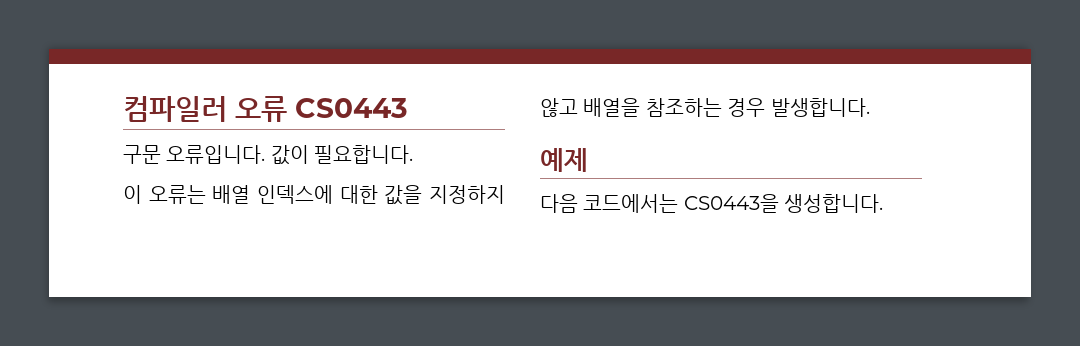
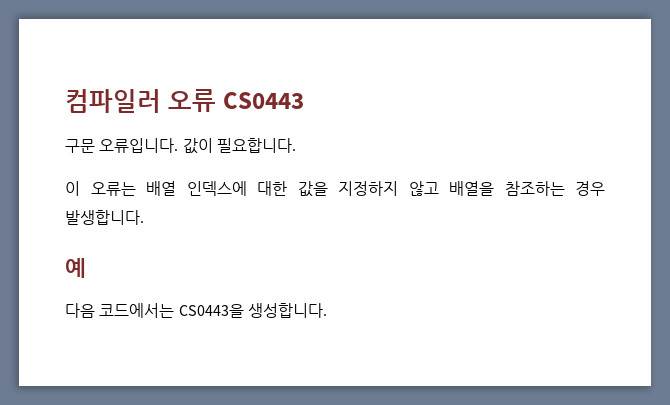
- 예제
+ 예

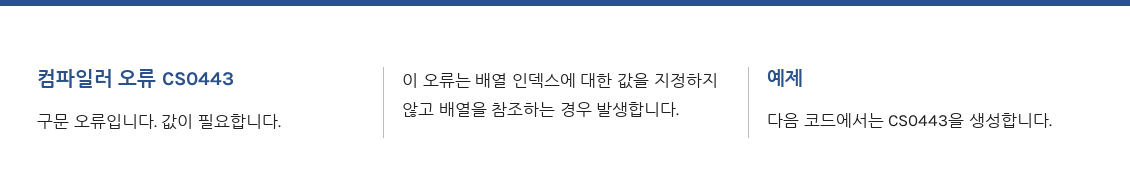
- 예
+ 예제

